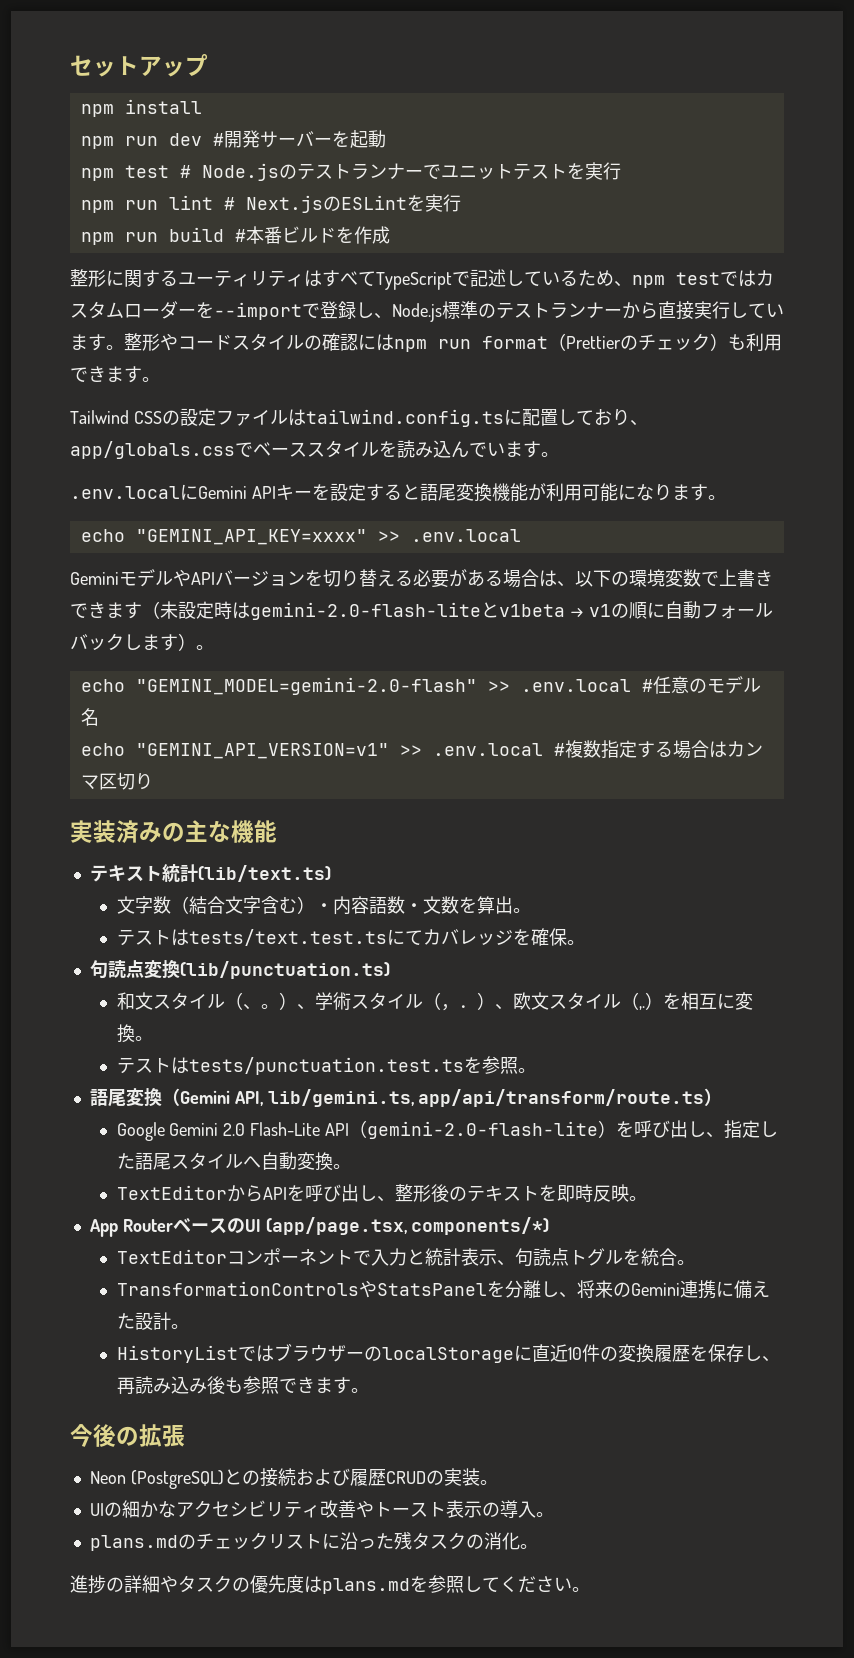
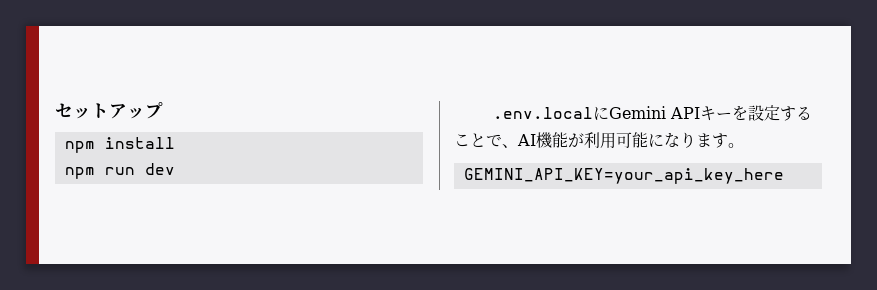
- npm run dev #開発サーバーを起動
- npm test # Node.jsのテストランナーでユニットテストを実行
- npm run lint # Next.jsのESLintを実行
- npm run build #本番ビルドを作成
- 整形に関するユーティリティはすべてTypeScriptで記述しているため、npm testではカスタムローダーを--importで登録し、Node.js標準のテストランナーから直接実行しています。整形やコードスタイルの確認にはnpm run format（Prettierのチェック）も利用できます。
- Tailwind CSSの設定ファイルはtailwind.config.tsに配置しており、app/globals.cssでベーススタイルを読み込んでいます。
+ npm run dev
- .env.localにGemini APIキーを設定すると語尾変換機能が利用可能になります。
+ .env.localにGemini APIキーを設定することで、AI機能が利用可能になります。
- echo "GEMINI_API_KEY=xxxx" >> .env.local
- GeminiモデルやAPIバージョンを切り替える必要がある場合は、以下の環境変数で上書きできます（未設定時はgemini-2.0-flash-liteとv1beta → v1の順に自動フォールバックします）。
- echo "GEMINI_MODEL=gemini-2.0-flash" >> .env.local #任意のモデル名
- echo "GEMINI_API_VERSION=v1" >> .env.local #複数指定する場合はカンマ区切り
- 実装済みの主な機能
- テキスト統計(lib/text.ts)
- 文字数（結合文字含む）・内容語数・文数を算出。
- テストはtests/text.test.tsにてカバレッジを確保。
- 句読点変換(lib/punctuation.ts)
- 和文スタイル（、。）、学術スタイル（，．）、欧文スタイル（,.）を相互に変換。
- テストはtests/punctuation.test.tsを参照。
- 語尾変換（Gemini API, lib/gemini.ts, app/api/transform/route.ts）
- Google Gemini 2.0 Flash-Lite API（gemini-2.0-flash-lite）を呼び出し、指定した語尾スタイルへ自動変換。
- TextEditorからAPIを呼び出し、整形後のテキストを即時反映。
- App RouterベースのUI (app/page.tsx, components/*)
- TextEditorコンポーネントで入力と統計表示、句読点トグルを統合。
- TransformationControlsやStatsPanelを分離し、将来のGemini連携に備えた設計。
- HistoryListではブラウザーのlocalStorageに直近10件の変換履歴を保存し、再読み込み後も参照できます。
- 今後の拡張
- Neon (PostgreSQL)との接続および履歴CRUDの実装。
- UIの細かなアクセシビリティ改善やトースト表示の導入。
- plans.mdのチェックリストに沿った残タスクの消化。
- 進捗の詳細やタスクの優先度はplans.mdを参照してください。
+ GEMINI_API_KEY=your_api_key_here

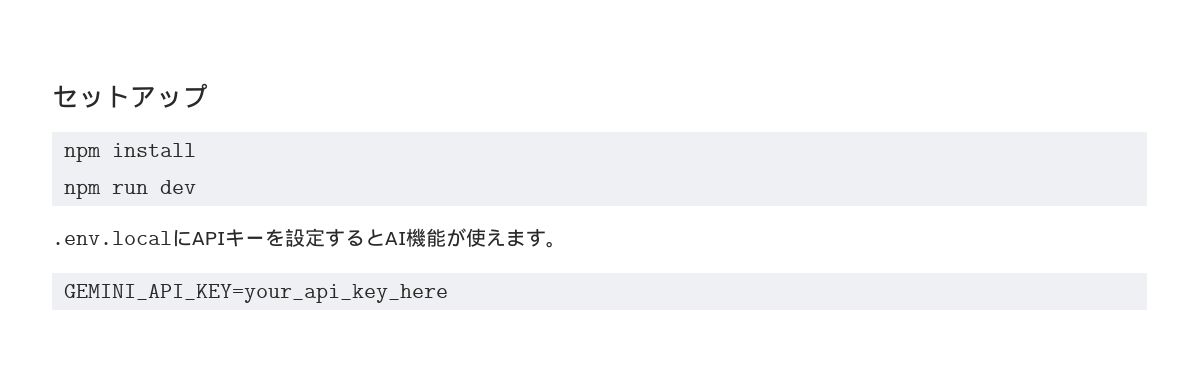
- .env.localにGemini APIキーを設定することで、AI機能が利用可能になります。
+ .env.localにAPIキーを設定するとAI機能が使えます。

